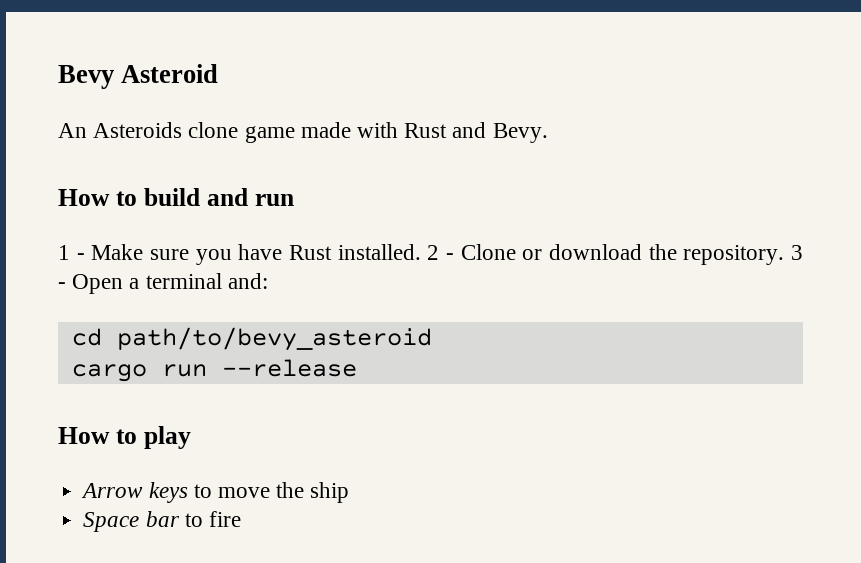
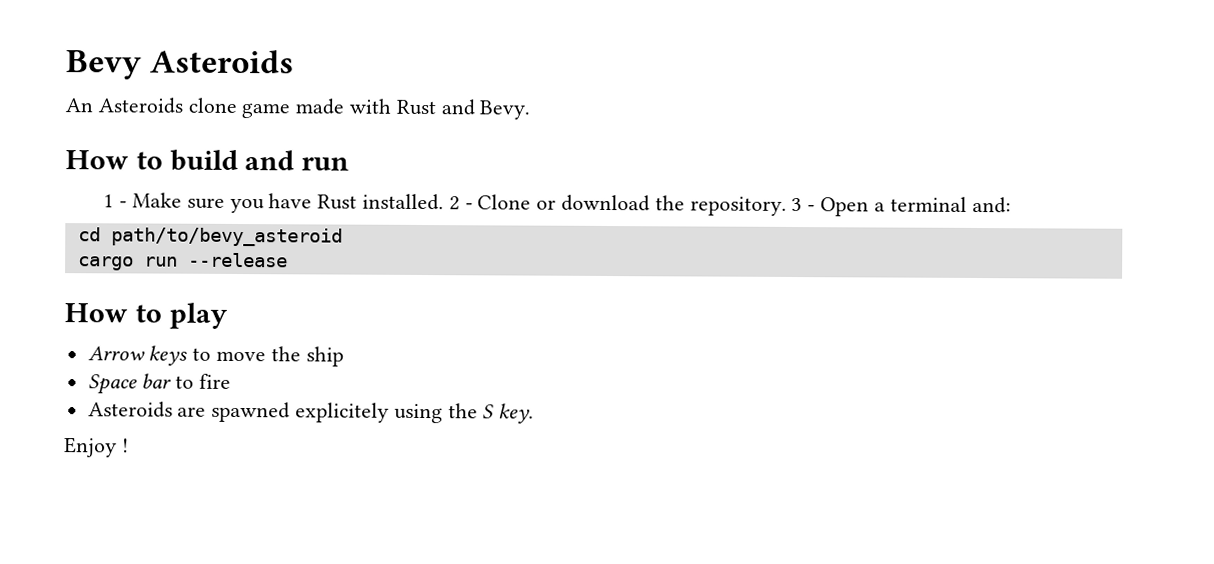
- Bevy Asteroid
+ Bevy Asteroids
+ Asteroids are spawned explicitely using the S key.
+ Enjoy !

